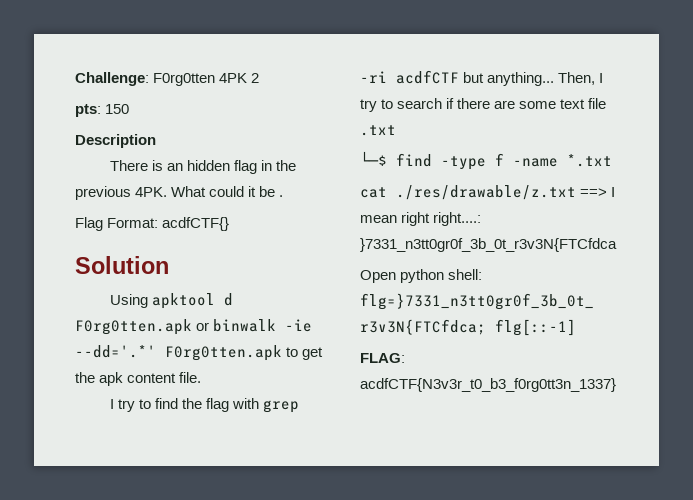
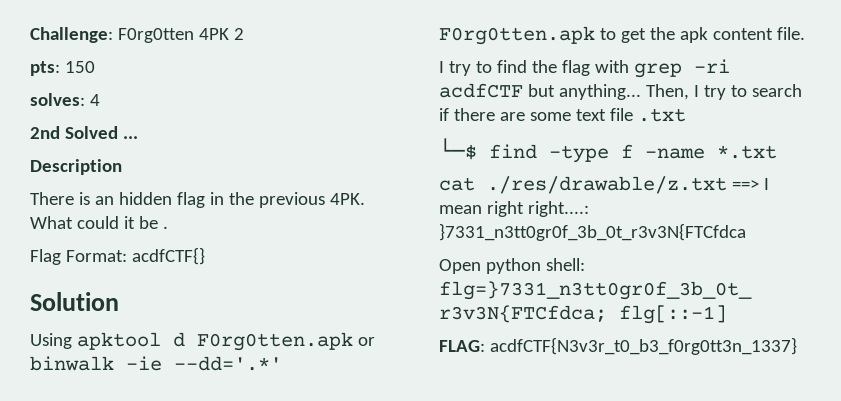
+ solves: 4
+ 2nd Solved ...

